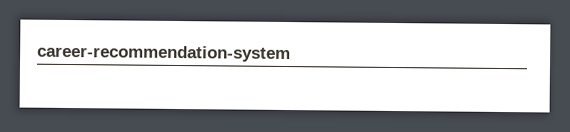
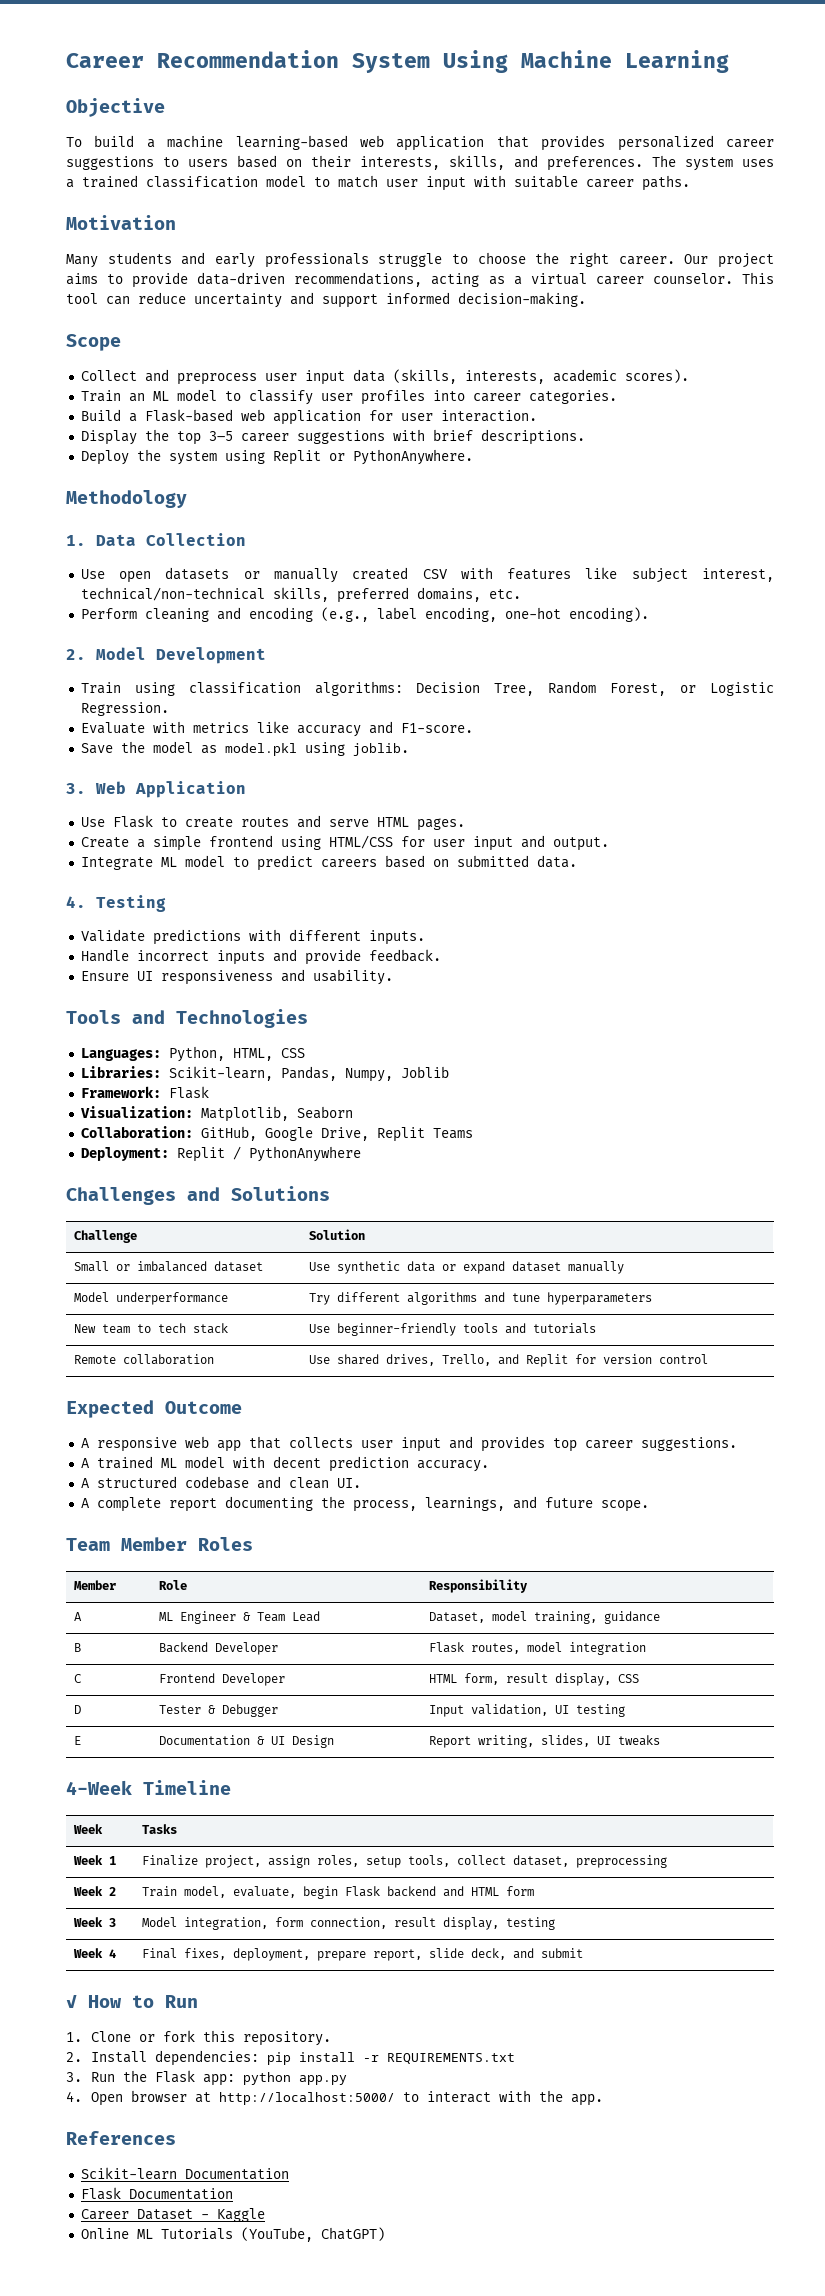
- career-recommendation-system
+ Career Recommendation System Using Machine Learning
+ Objective
+ To build a machine learning-based web application that provides personalized career suggestions to users based on their interests, skills, and preferences. The system uses a trained classification model to match user input with suitable career paths.
+ Motivation
+ Many students and early professionals struggle to choose the right career. Our project aims to provide data-driven recommendations, acting as a virtual career counselor. This tool can reduce uncertainty and support informed decision-making.
+ Scope
+ Collect and preprocess user input data (skills, interests, academic scores).
+ Train an ML model to classify user profiles into career categories.
+ Build a Flask-based web application for user interaction.
+ Display the top 3–5 career suggestions with brief descriptions.
+ Deploy the system using Replit or PythonAnywhere.
+ Methodology
+ 1. Data Collection
+ Use open datasets or manually created CSV with features like subject interest, technical/non-technical skills, preferred domains, etc.
+ Perform cleaning and encoding (e.g., label encoding, one-hot encoding).
+ 2. Model Development
+ Train using classification algorithms: Decision Tree, Random Forest, or Logistic Regression.
+ Evaluate with metrics like accuracy and F1-score.
+ Save the model as model.pkl using joblib.
+ 3. Web Application
+ Use Flask to create routes and serve HTML pages.
+ Create a simple frontend using HTML/CSS for user input and output.
+ Integrate ML model to predict careers based on submitted data.
+ 4. Testing
+ Validate predictions with different inputs.
+ Handle incorrect inputs and provide feedback.
+ Ensure UI responsiveness and usability.
+ Tools and Technologies
+ Languages: Python, HTML, CSS
+ Libraries: Scikit-learn, Pandas, Numpy, Joblib
+ Framework: Flask
+ Visualization: Matplotlib, Seaborn
+ Collaboration: GitHub, Google Drive, Replit Teams
+ Deployment: Replit / PythonAnywhere
+ Challenges and Solutions
+ Challenge | Solution
+ Small or imbalanced dataset | Use synthetic data or expand dataset manually
+ Model underperformance | Try different algorithms and tune hyperparameters
+ New team to tech stack | Use beginner-friendly tools and tutorials
+ Remote collaboration | Use shared drives, Trello, and Replit for version control
+ Expected Outcome
+ A responsive web app that collects user input and provides top career suggestions.
+ A trained ML model with decent prediction accuracy.
+ A structured codebase and clean UI.
+ A complete report documenting the process, learnings, and future scope.
+ Team Member Roles
+ Member | Role | Responsibility
+ A | ML Engineer & Team Lead | Dataset, model training, guidance
+ B | Backend Developer | Flask routes, model integration
+ C | Frontend Developer | HTML form, result display, CSS
+ D | Tester & Debugger | Input validation, UI testing
+ E | Documentation & UI Design | Report writing, slides, UI tweaks
+ 4-Week Timeline
+ Week | Tasks
+ Week 1 | Finalize project, assign roles, setup tools, collect dataset, preprocessing
+ Week 2 | Train model, evaluate, begin Flask backend and HTML form
+ Week 3 | Model integration, form connection, result display, testing
+ Week 4 | Final fixes, deployment, prepare report, slide deck, and submit
+ ✓ How to Run
+ 1. Clone or fork this repository.
+ 2. Install dependencies: pip install -r REQUIREMENTS.txt
+ 3. Run the Flask app: python app.py
+ 4. Open browser at http://localhost:5000/ to interact with the app.
+ References
+ Scikit-learn Documentation
+ Flask Documentation
+ Career Dataset - Kaggle
+ Online ML Tutorials (YouTube, ChatGPT)

